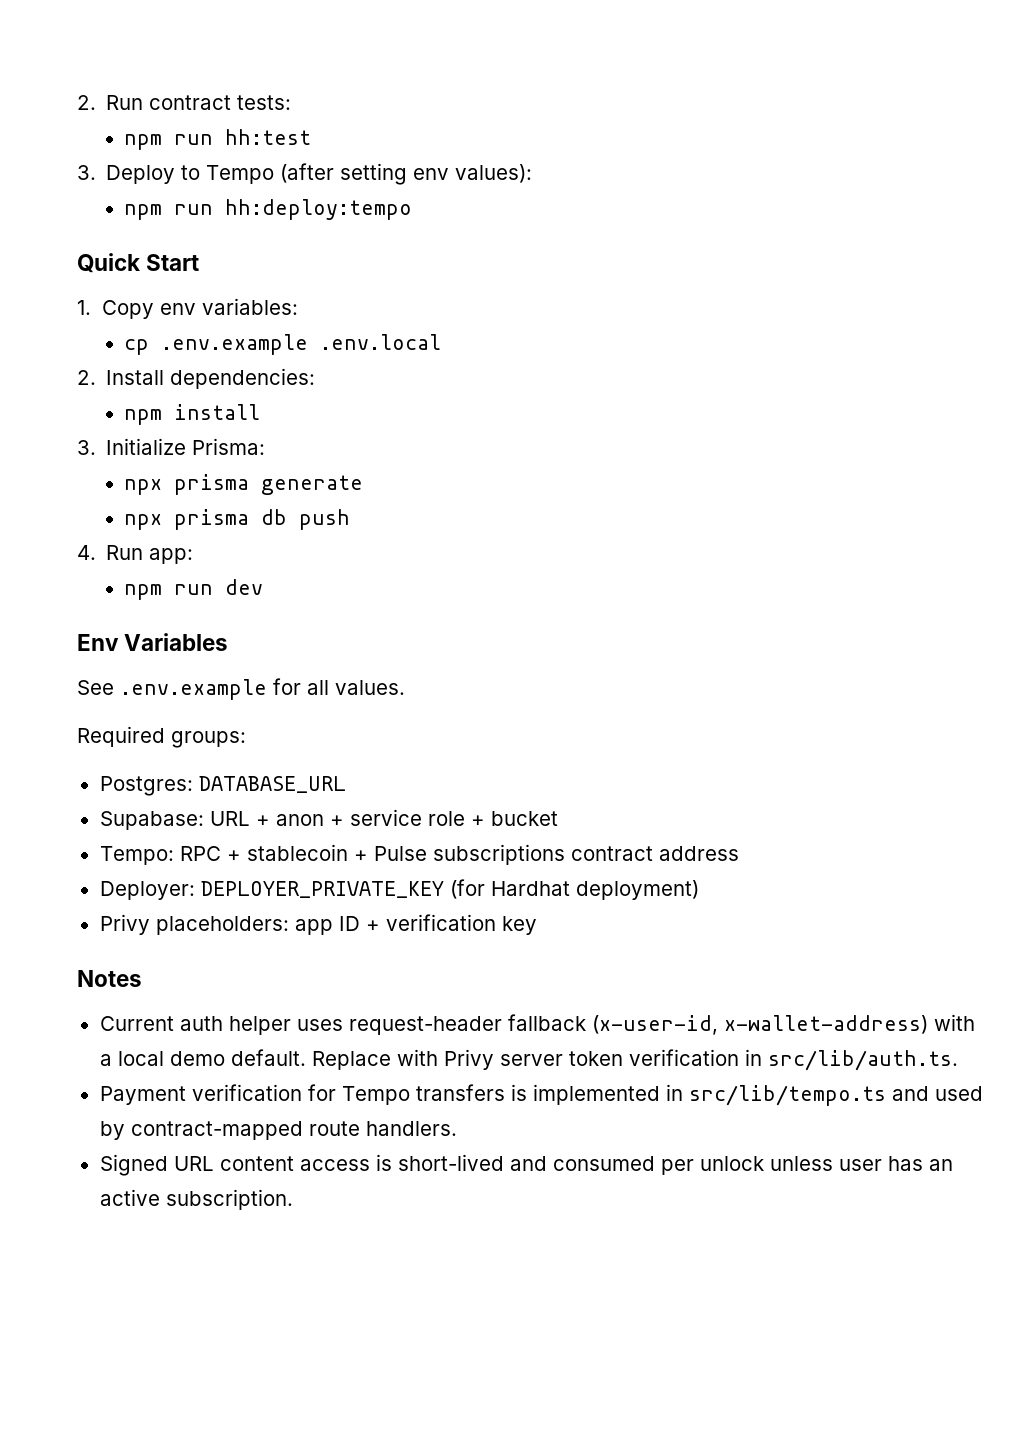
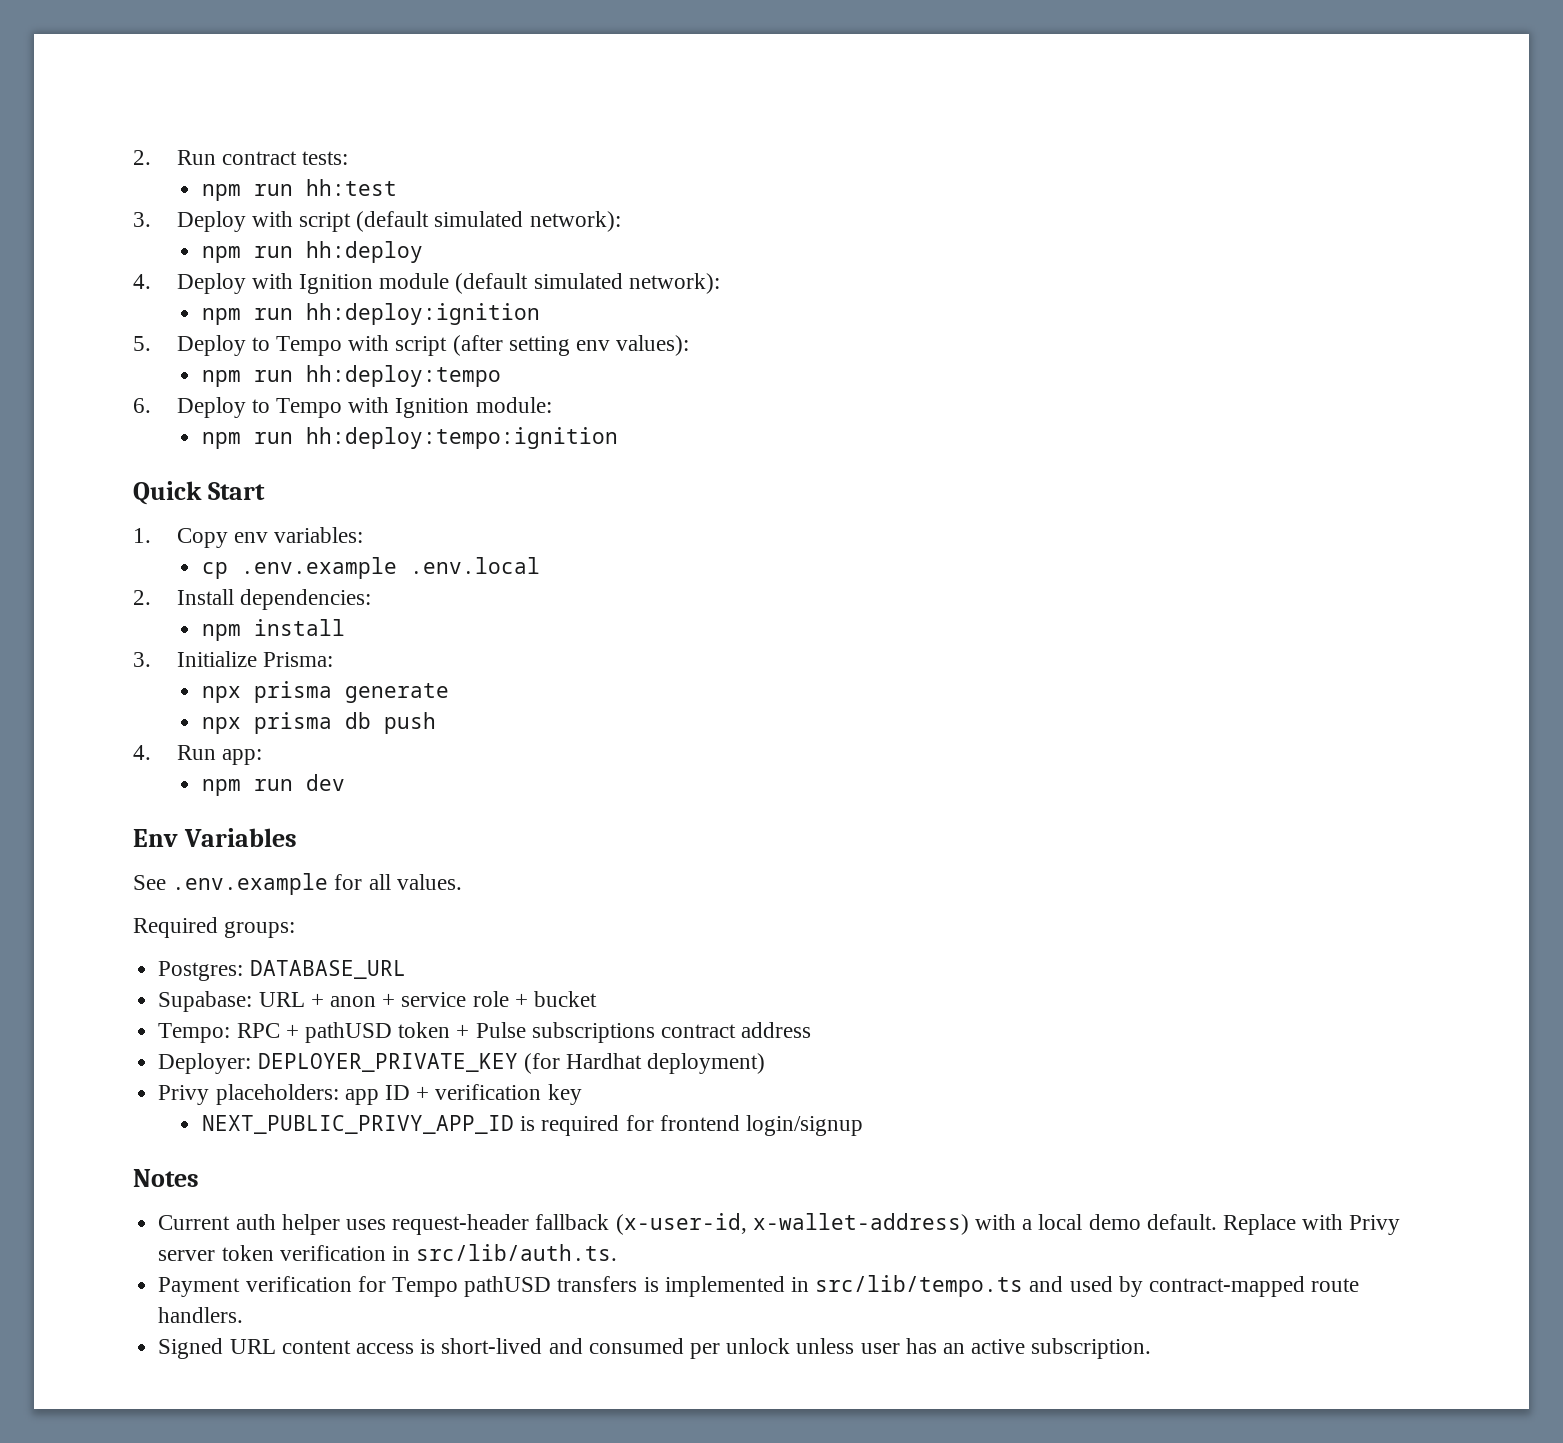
- 3. Deploy to Tempo (after setting env values):
+ 3. Deploy with script (default simulated network):
+ npm run hh:deploy
+ 4. Deploy with Ignition module (default simulated network):
+ npm run hh:deploy:ignition
+ 5. Deploy to Tempo with script (after setting env values):
+ 6. Deploy to Tempo with Ignition module:
+ npm run hh:deploy:tempo:ignition
- Tempo: RPC + stablecoin + Pulse subscriptions contract address
+ Tempo: RPC + pathUSD token + Pulse subscriptions contract address
+ NEXT_PUBLIC_PRIVY_APP_ID is required for frontend login/signup
- Payment verification for Tempo transfers is implemented in src/lib/tempo.ts and used by contract-mapped route handlers.
+ Payment verification for Tempo pathUSD transfers is implemented in src/lib/tempo.ts and used by contract-mapped route handlers.

